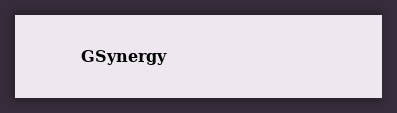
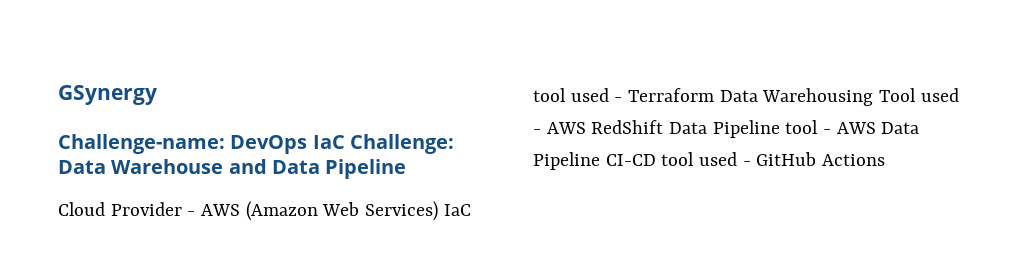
+ Challenge-name: DevOps IaC Challenge: Data Warehouse and Data Pipeline
+ Cloud Provider - AWS (Amazon Web Services) IaC tool used - Terraform Data Warehousing Tool used - AWS RedShift Data Pipeline tool - AWS Data Pipeline CI-CD tool used - GitHub Actions

